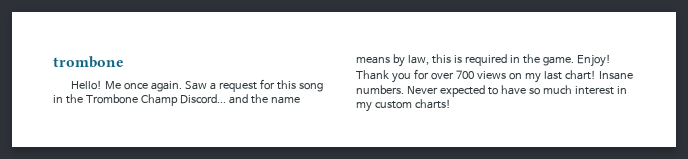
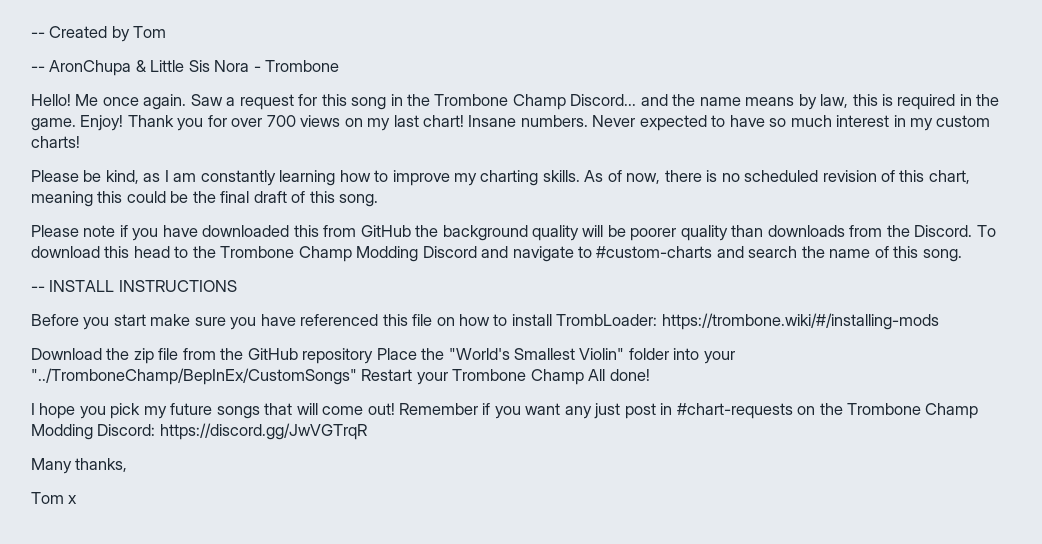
- trombone
+ -- Created by Tom
+ -- AronChupa & Little Sis Nora - Trombone
+ Please be kind, as I am constantly learning how to improve my charting skills. As of now, there is no scheduled revision of this chart, meaning this could be the final draft of this song.
+ Please note if you have downloaded this from GitHub the background quality will be poorer quality than downloads from the Discord. To download this head to the Trombone Champ Modding Discord and navigate to #custom-charts and search the name of this song.
+ -- INSTALL INSTRUCTIONS
+ Before you start make sure you have referenced this file on how to install TrombLoader: https://trombone.wiki/#/installing-mods
+ Download the zip file from the GitHub repository Place the "World's Smallest Violin" folder into your "../TromboneChamp/BepInEx/CustomSongs" Restart your Trombone Champ All done!
+ I hope you pick my future songs that will come out! Remember if you want any just post in #chart-requests on the Trombone Champ Modding Discord: https://discord.gg/JwVGTrqR
+ Many thanks,
+ Tom x

